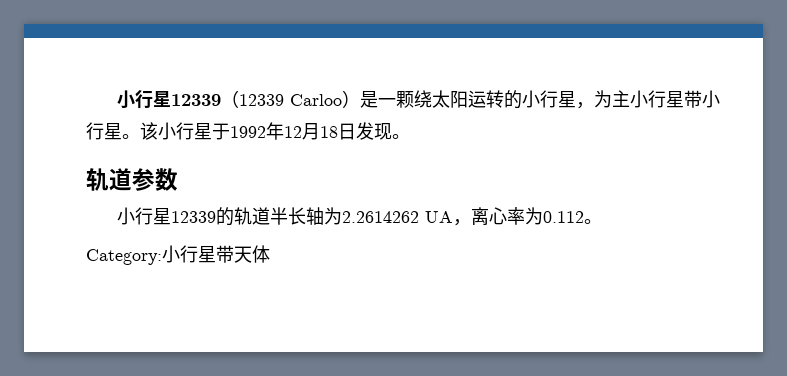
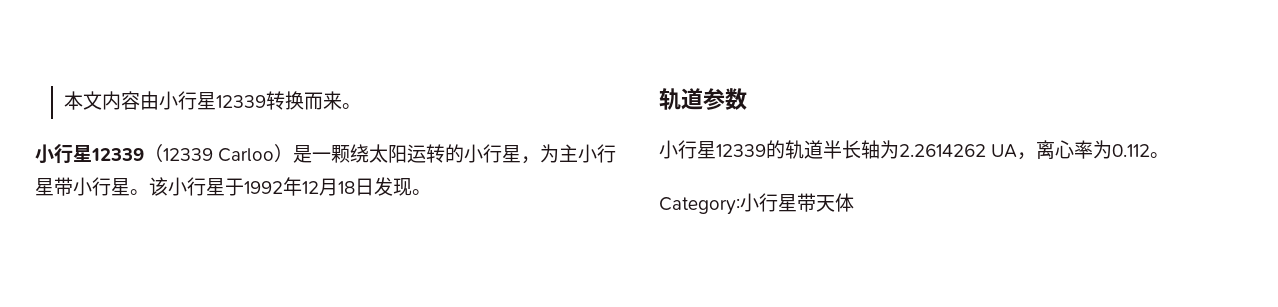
+ 本文内容由小行星12339转换而来。

